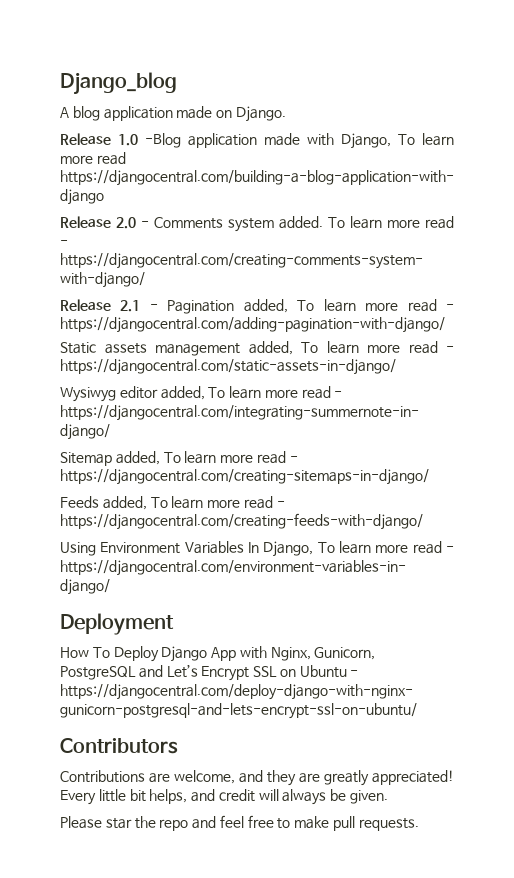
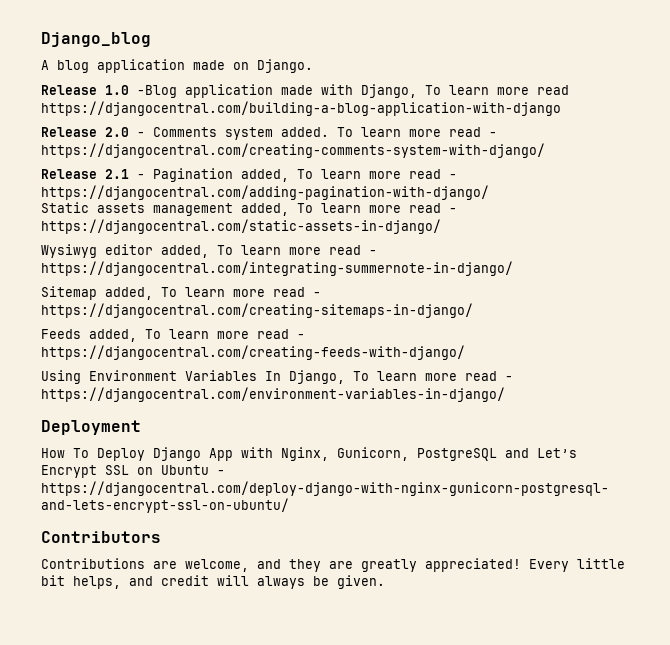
- Please star the repo and feel free to make pull requests.

